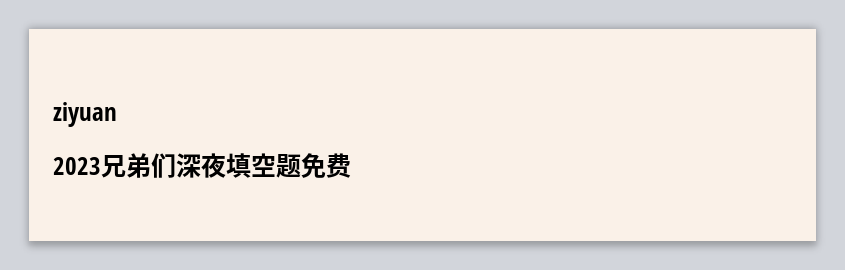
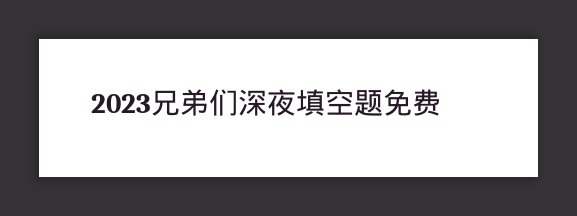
- ziyuan

